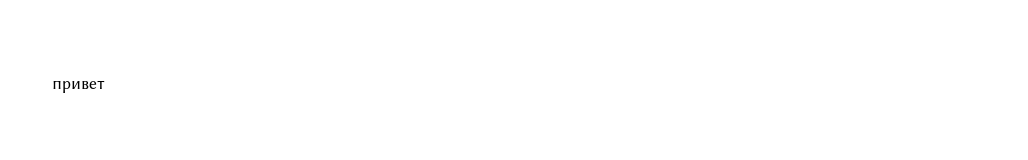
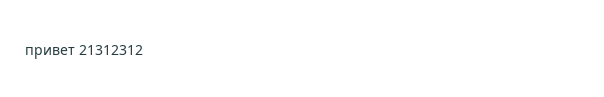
- привет
+ привет 21312312

